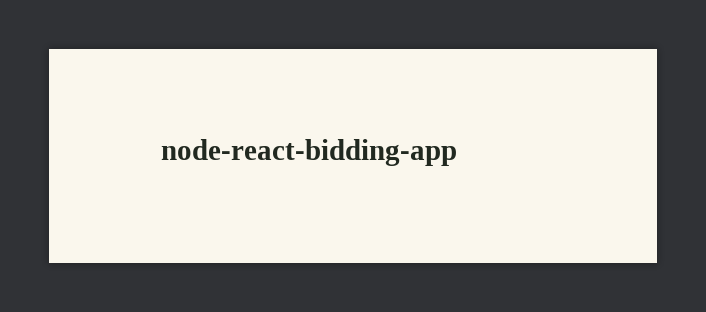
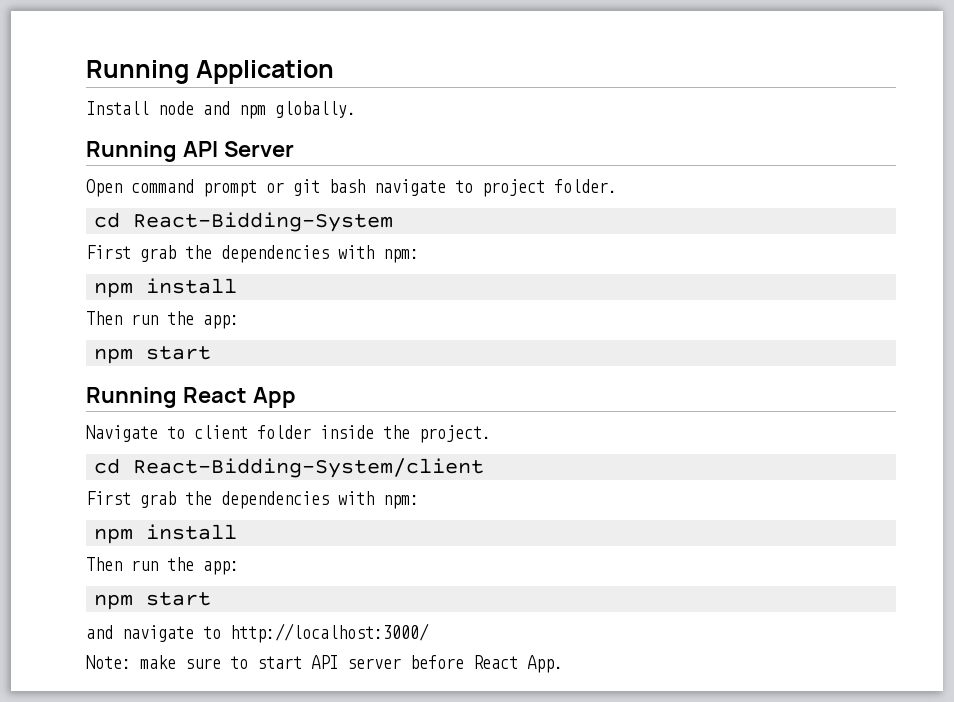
- node-react-bidding-app
+ Running Application
+ Install node and npm globally.
+ Running API Server
+ Open command prompt or git bash navigate to project folder.
+ cd React-Bidding-System
+ First grab the dependencies with npm:
+ npm install
+ Then run the app:
+ npm start
+ Running React App
+ Navigate to client folder inside the project.
+ cd React-Bidding-System/client
+ First grab the dependencies with npm:
+ npm install
+ Then run the app:
+ npm start
+ and navigate to http://localhost:3000/
+ Note: make sure to start API server before React App.

